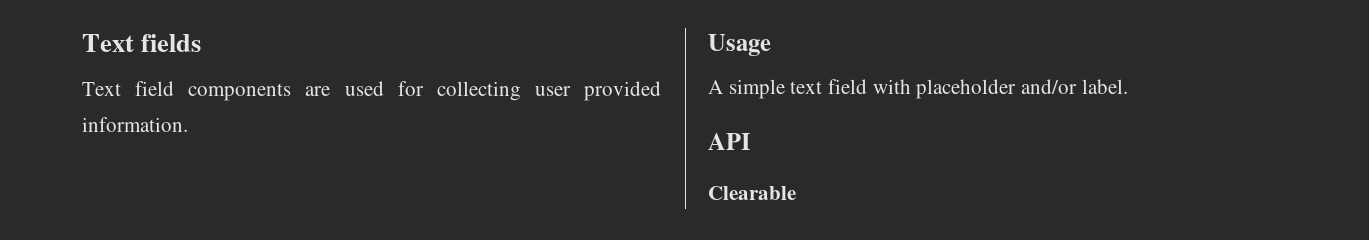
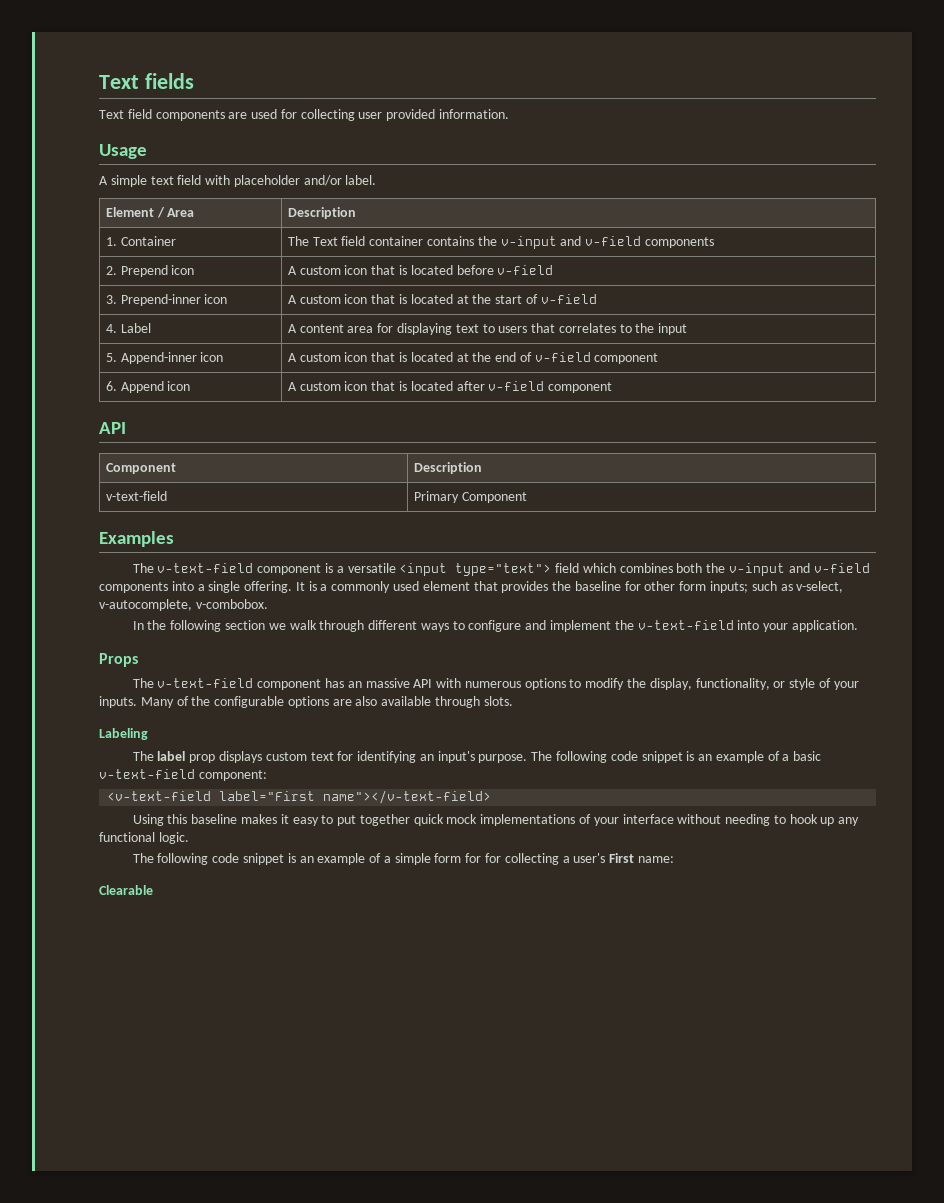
+ Element / Area | Description
+ 1. Container | The Text field container contains the v-input and v-field components
+ 2. Prepend icon | A custom icon that is located before v-field
+ 3. Prepend-inner icon | A custom icon that is located at the start of v-field
+ 4. Label | A content area for displaying text to users that correlates to the input
+ 5. Append-inner icon | A custom icon that is located at the end of v-field component
+ 6. Append icon | A custom icon that is located after v-field component
  API
+ Component | Description
+ v-text-field | Primary Component
+ Examples
+ The v-text-field component is a versatile <input type="text"> field which combines both the v-input and v-field components into a single offering. It is a commonly used element that provides the baseline for other form inputs; such as v-select, v-autocomplete, v-combobox.
+ In the following section we walk through different ways to configure and implement the v-text-field into your application.
+ Props
+ The v-text-field component has an massive API with numerous options to modify the display, functionality, or style of your inputs. Many of the configurable options are also available through slots.
+ Labeling
+ The label prop displays custom text for identifying an input's purpose. The following code snippet is an example of a basic v-text-field component:
+ <v-text-field label="First name"></v-text-field>
+ Using this baseline makes it easy to put together quick mock implementations of your interface without needing to hook up any functional logic.
+ The following code snippet is an example of a simple form for for collecting a user's First name:

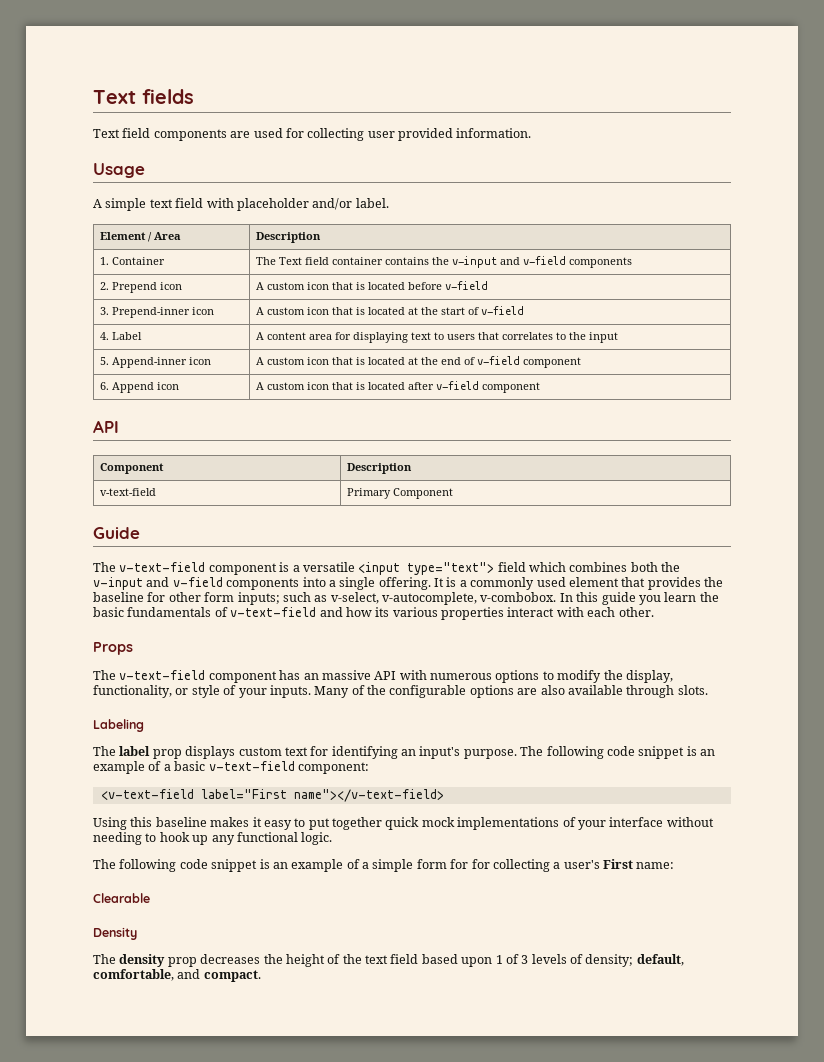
- Examples
+ Guide
- It is a commonly used element that provides the baseline for other form inputs; such as v-select, v-autocomplete, v-combobox.
- In the following section we walk through different ways to configure and implement the v-text-field into your application.
+ It is a commonly used element that provides the baseline for other form inputs; such as v-select, v-autocomplete, v-combobox. In this guide you learn the basic fundamentals of v-text-field and how its various properties interact with each other.
+ Density
+ The density prop decreases the height of the text field based upon 1 of 3 levels of density; default, comfortable, and compact.

